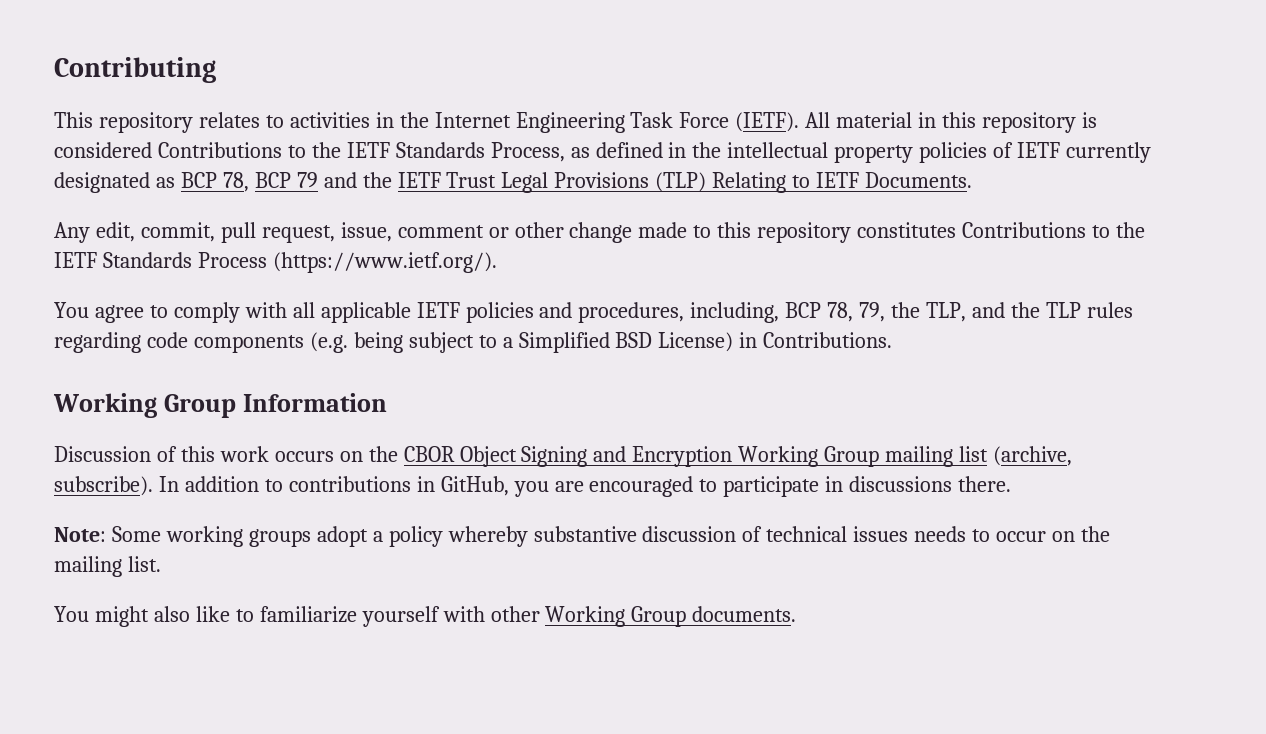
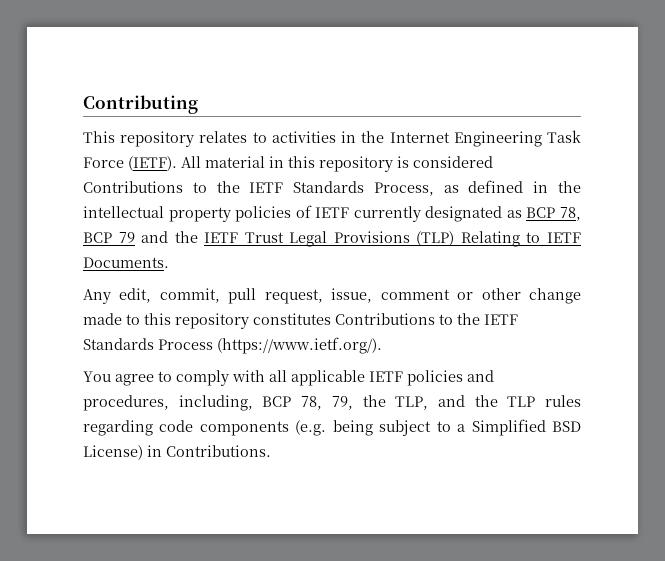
- Working Group Information
- Discussion of this work occurs on the CBOR Object Signing and Encryption Working Group mailing list (archive, subscribe). In addition to contributions in GitHub, you are encouraged to participate in discussions there.
- Note: Some working groups adopt a policy whereby substantive discussion of technical issues needs to occur on the mailing list.
- You might also like to familiarize yourself with other Working Group documents.

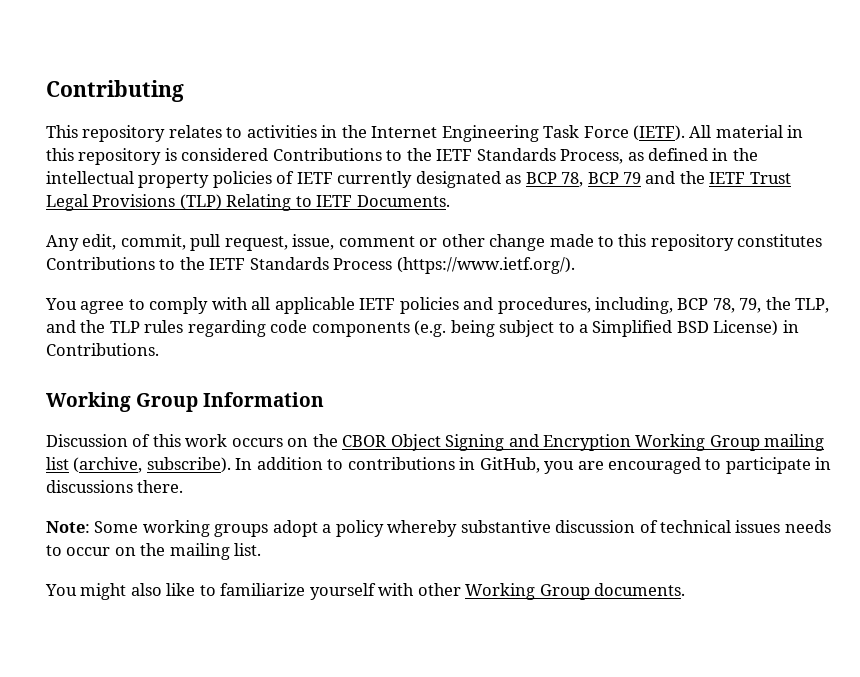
+ Working Group Information
+ Discussion of this work occurs on the CBOR Object Signing and Encryption Working Group mailing list (archive, subscribe). In addition to contributions in GitHub, you are encouraged to participate in discussions there.
+ Note: Some working groups adopt a policy whereby substantive discussion of technical issues needs to occur on the mailing list.
+ You might also like to familiarize yourself with other Working Group documents.

